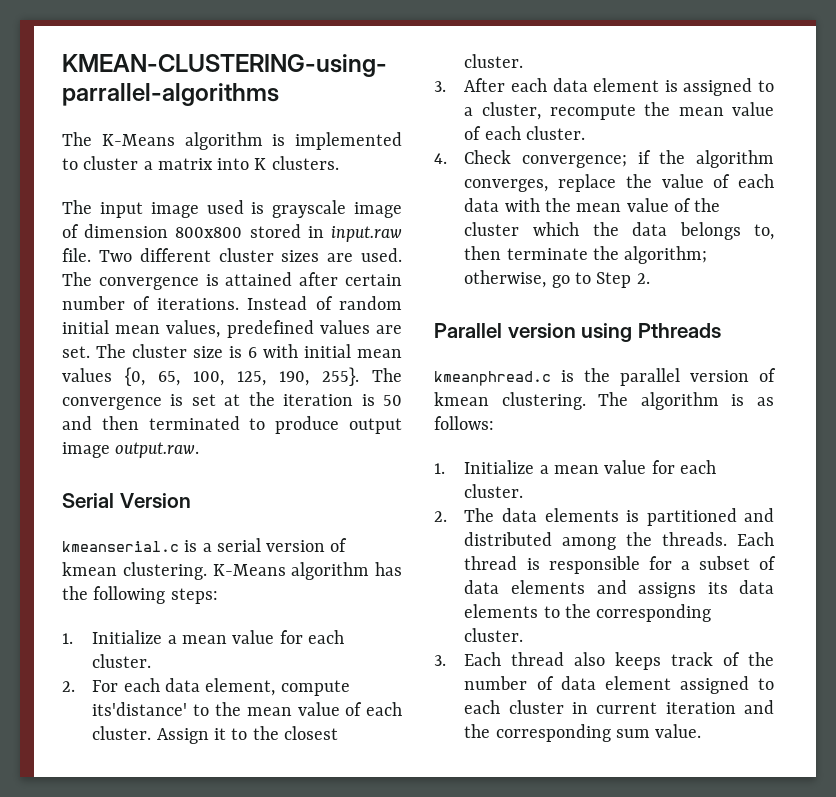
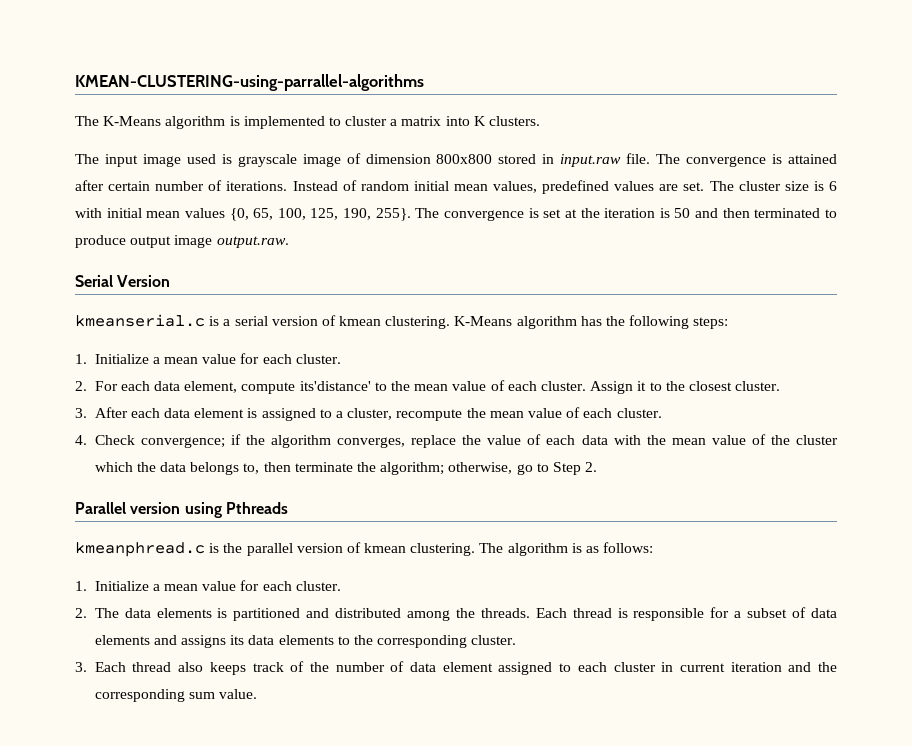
- Two different cluster sizes are used.

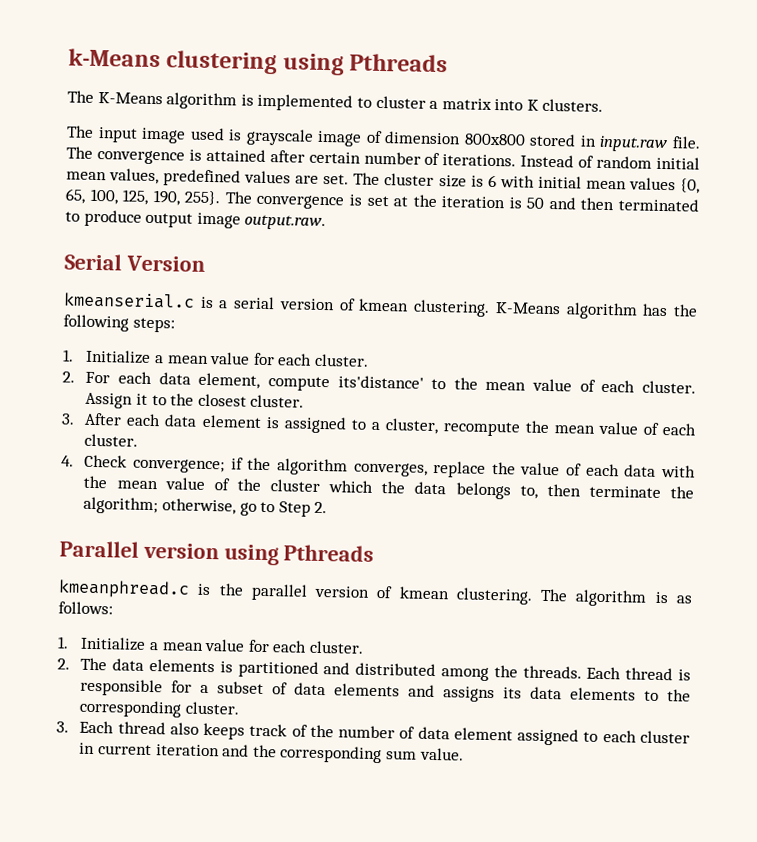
- KMEAN-CLUSTERING-using-parrallel-algorithms
+ k-Means clustering using Pthreads

